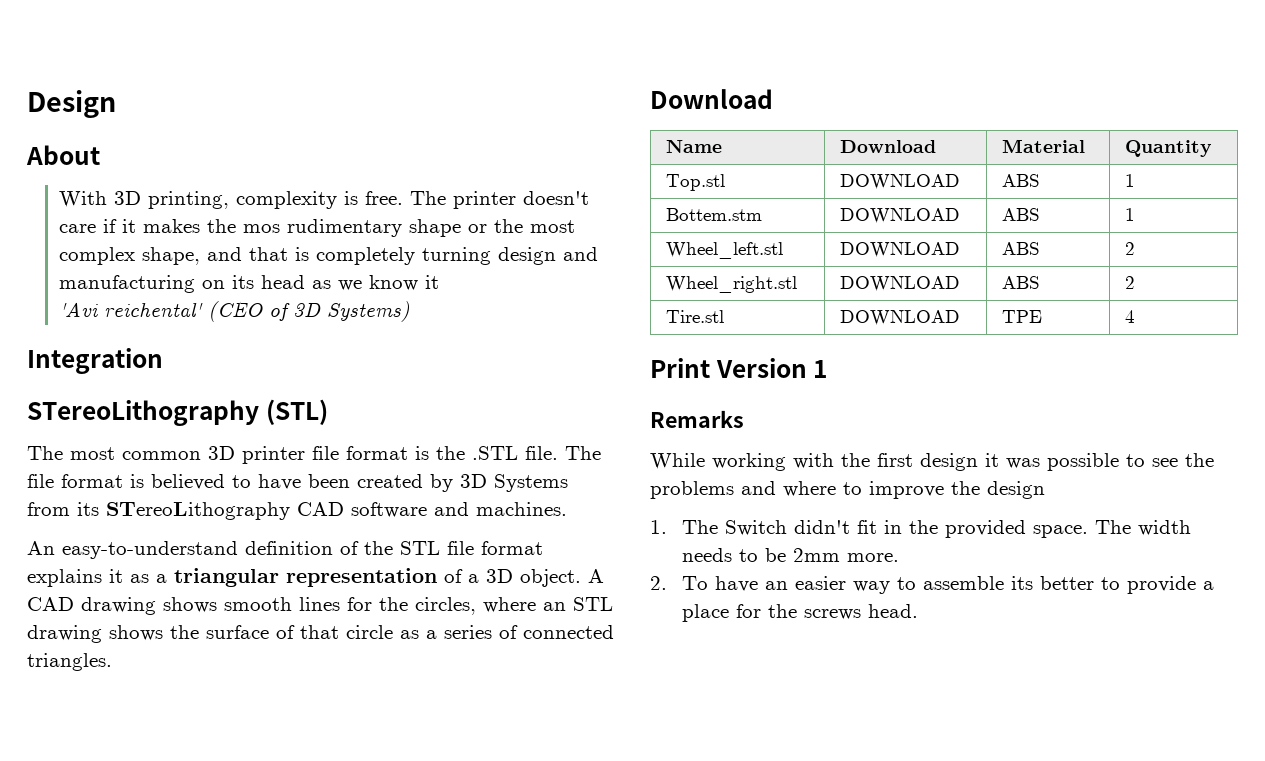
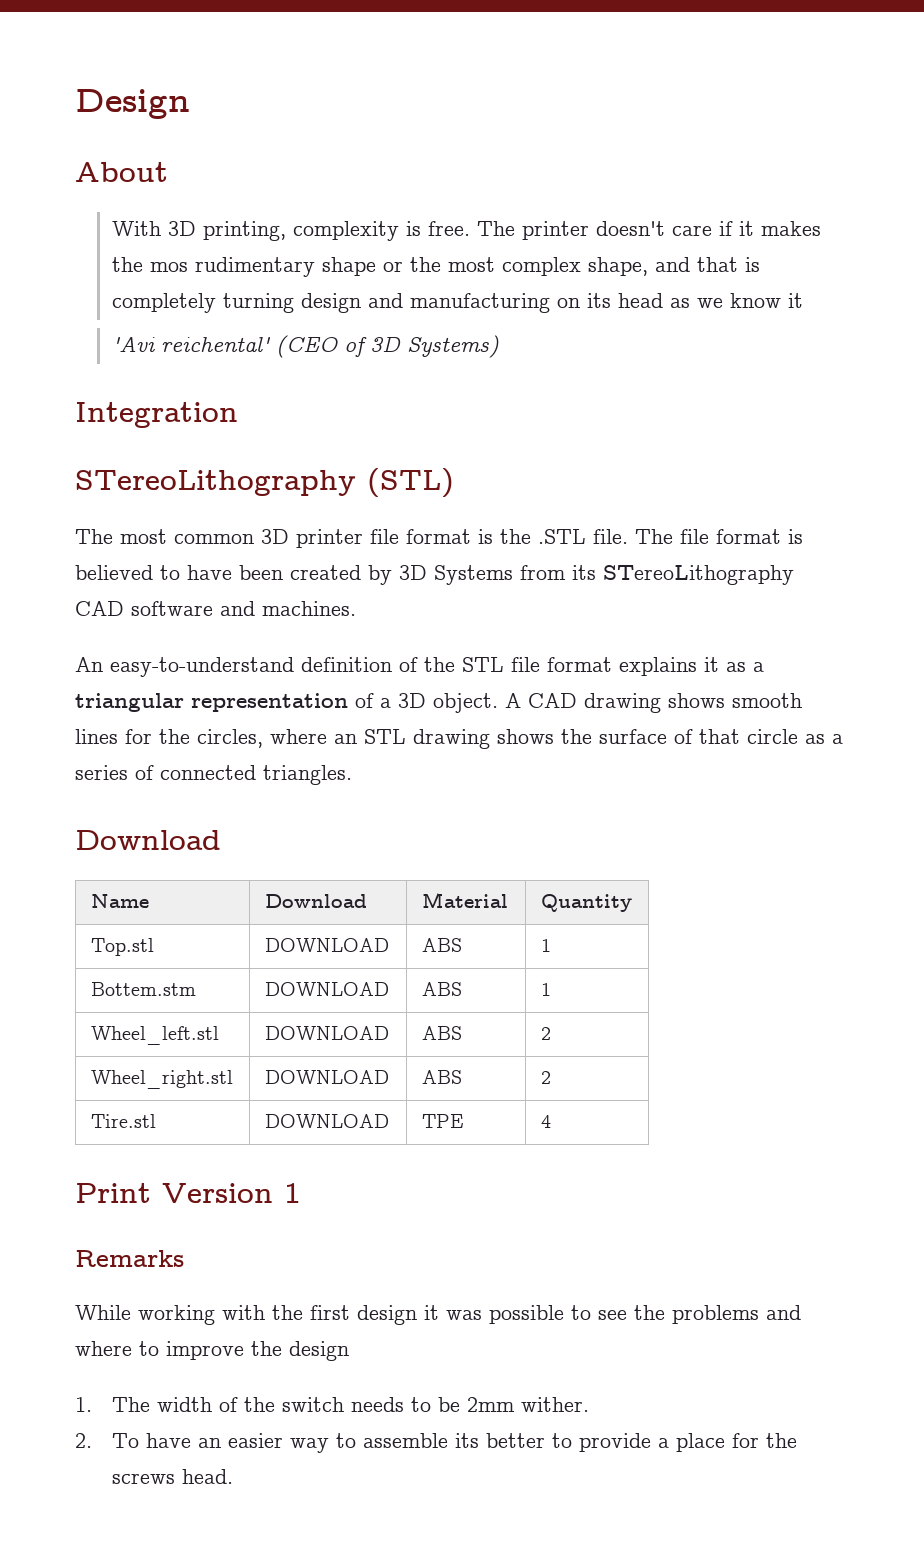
- 1. The Switch didn't fit in the provided space. The width needs to be 2mm more.
+ 1. The width of the switch needs to be 2mm wither.

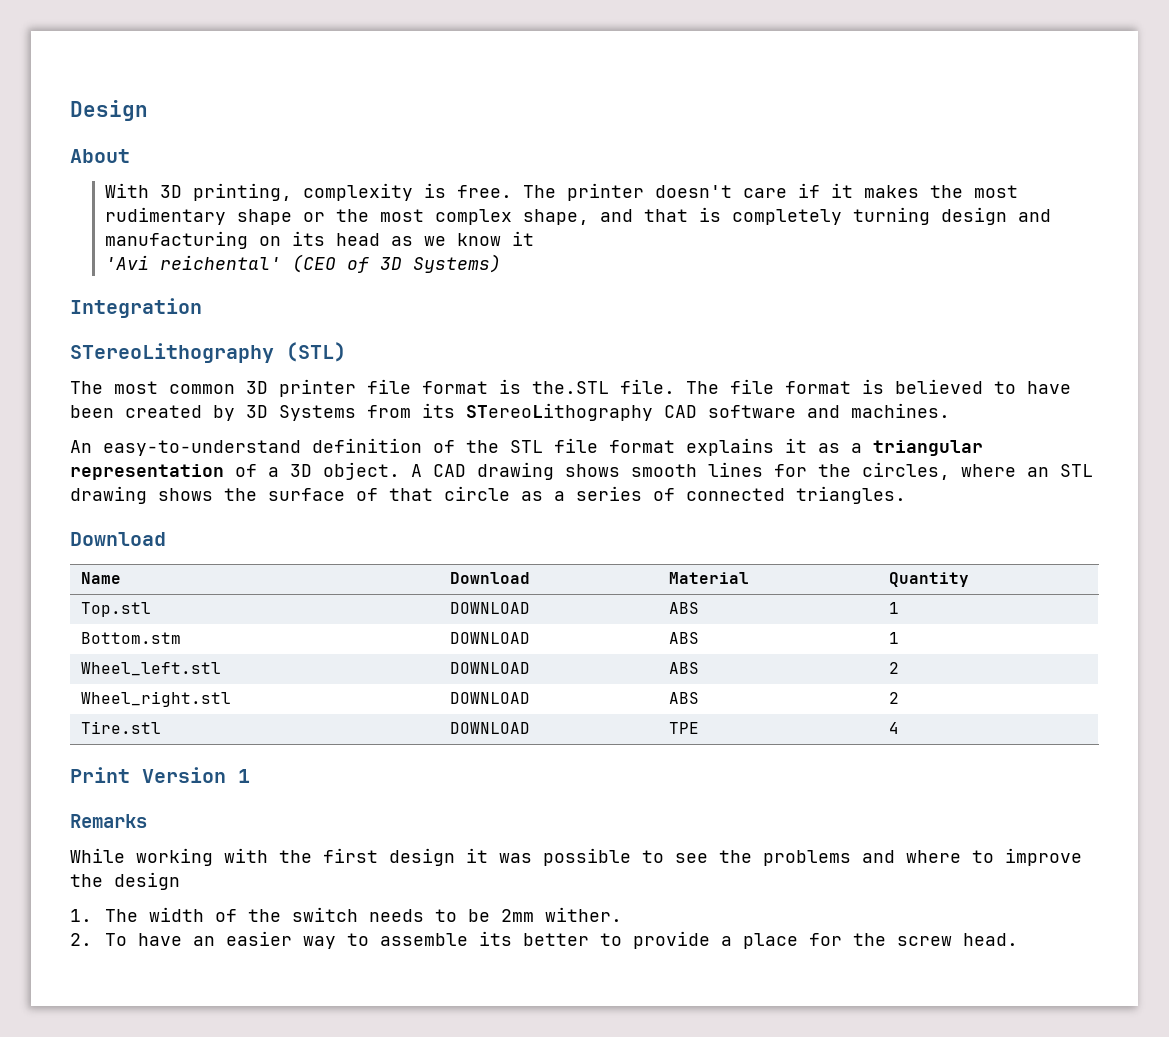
- The printer doesn't care if it makes the mos rudimentary shape or the most complex shape, and that is completely turning design and manufacturing on its head as we know it
+ The printer doesn't care if it makes the most rudimentary shape or the most complex shape, and that is completely turning design and manufacturing on its head as we know it
- The most common 3D printer file format is the .STL file.
+ The most common 3D printer file format is the.STL file.
- Bottem.stm | DOWNLOAD | ABS | 1
+ Bottom.stm | DOWNLOAD | ABS | 1
- 2. To have an easier way to assemble its better to provide a place for the screws head.
+ 2. To have an easier way to assemble its better to provide a place for the screw head.

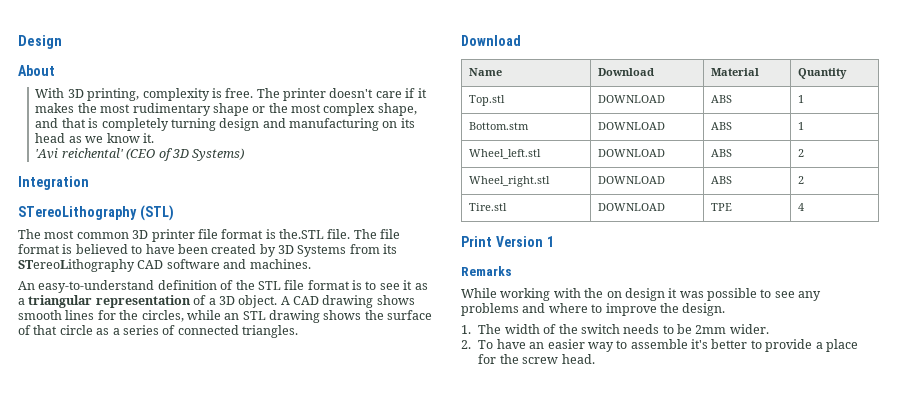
- The printer doesn't care if it makes the most rudimentary shape or the most complex shape, and that is completely turning design and manufacturing on its head as we know it
+ The printer doesn't care if it makes the most rudimentary shape or the most complex shape, and that is completely turning design and manufacturing on its head as we know it.
- An easy-to-understand definition of the STL file format explains it as a triangular representation of a 3D object.
+ An easy-to-understand definition of the STL file format is to see it as a triangular representation of a 3D object.
- A CAD drawing shows smooth lines for the circles, where an STL drawing shows the surface of that circle as a series of connected triangles.
+ A CAD drawing shows smooth lines for the circles, while an STL drawing shows the surface of that circle as a series of connected triangles.
- While working with the first design it was possible to see the problems and where to improve the design
+ While working with the on design it was possible to see any problems and where to improve the design.
- 1. The width of the switch needs to be 2mm wither.
+ 1. The width of the switch needs to be 2mm wider.
- 2. To have an easier way to assemble its better to provide a place for the screw head.
+ 2. To have an easier way to assemble it's better to provide a place for the screw head.

